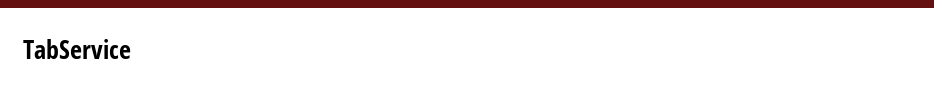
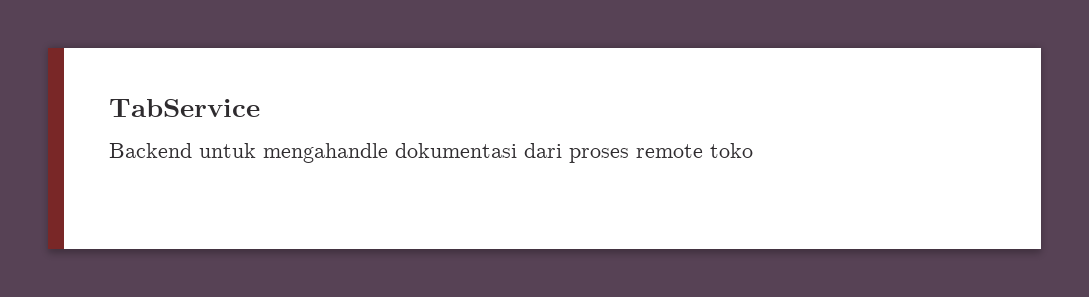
+ Backend untuk mengahandle dokumentasi dari proses remote toko

